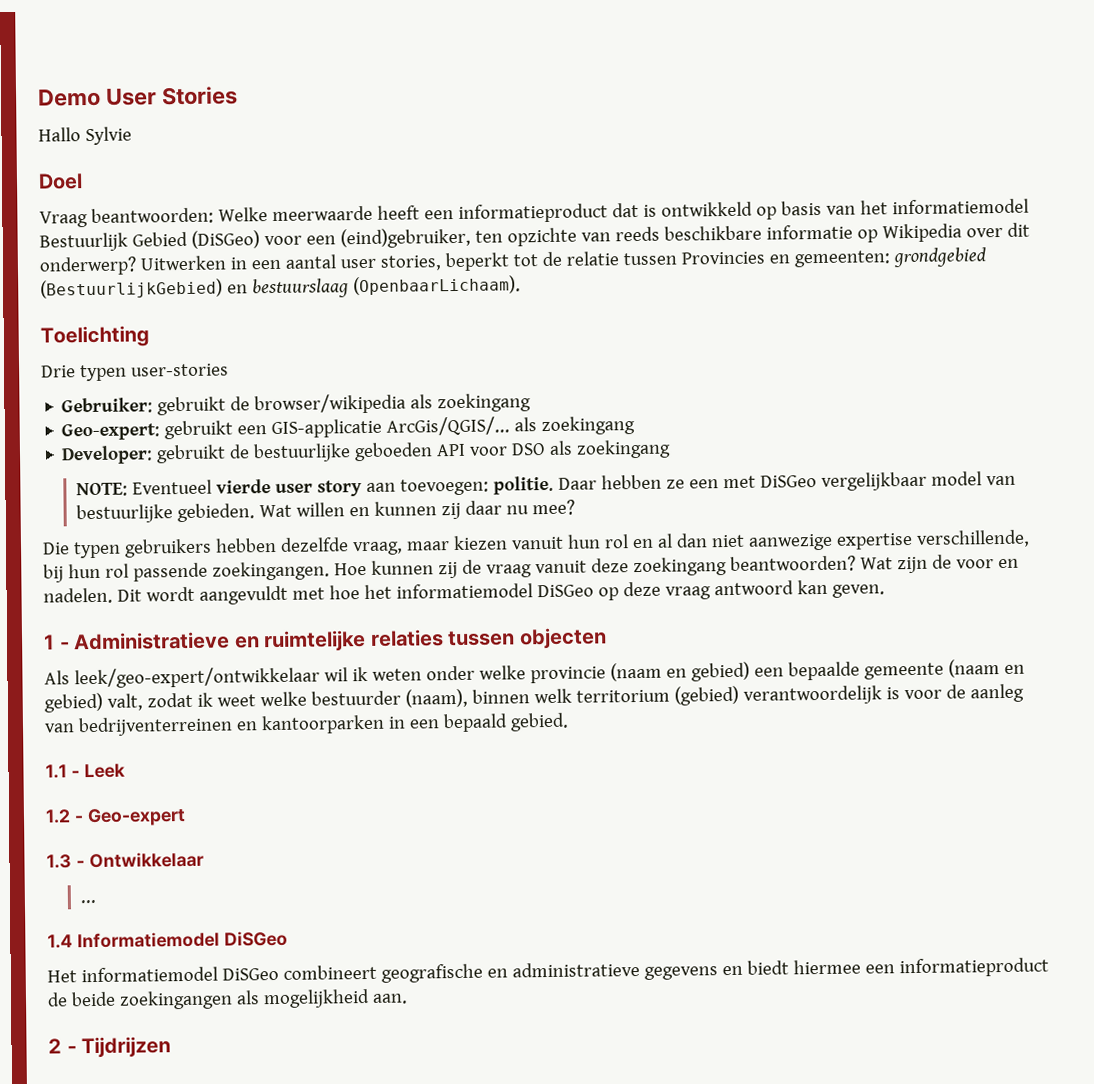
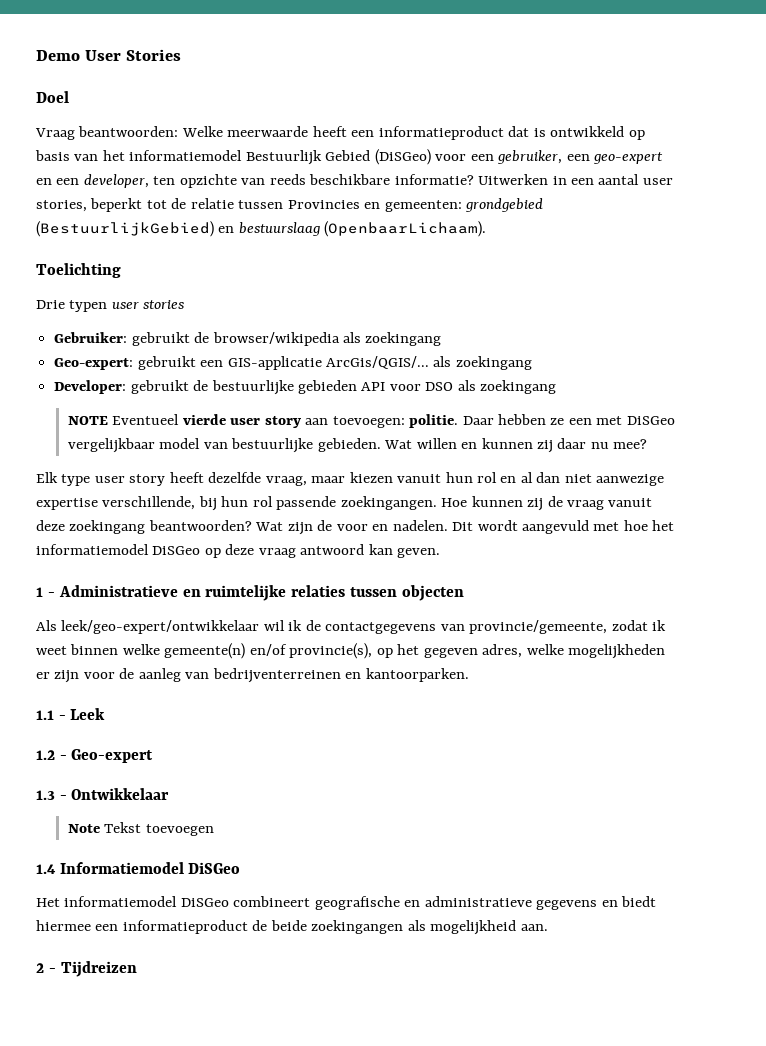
- Hallo Sylvie
- Vraag beantwoorden: Welke meerwaarde heeft een informatieproduct dat is ontwikkeld op basis van het informatiemodel Bestuurlijk Gebied (DiSGeo) voor een (eind)gebruiker, ten opzichte van reeds beschikbare informatie op Wikipedia over dit onderwerp?
+ Vraag beantwoorden: Welke meerwaarde heeft een informatieproduct dat is ontwikkeld op basis van het informatiemodel Bestuurlijk Gebied (DiSGeo) voor een gebruiker, een geo-expert en een developer, ten opzichte van reeds beschikbare informatie?
- Drie typen user-stories
+ Drie typen user stories
- Developer: gebruikt de bestuurlijke geboeden API voor DSO als zoekingang
+ Developer: gebruikt de bestuurlijke gebieden API voor DSO als zoekingang
- NOTE: Eventueel vierde user story aan toevoegen: politie.
+ NOTE Eventueel vierde user story aan toevoegen: politie.
- Die typen gebruikers hebben dezelfde vraag, maar kiezen vanuit hun rol en al dan niet aanwezige expertise verschillende, bij hun rol passende zoekingangen.
+ Elk type user story heeft dezelfde vraag, maar kiezen vanuit hun rol en al dan niet aanwezige expertise verschillende, bij hun rol passende zoekingangen.
- Dit wordt aangevuldt met hoe het informatiemodel DiSGeo op deze vraag antwoord kan geven.
+ Dit wordt aangevuld met hoe het informatiemodel DiSGeo op deze vraag antwoord kan geven.
- Als leek/geo-expert/ontwikkelaar wil ik weten onder welke provincie (naam en gebied) een bepaalde gemeente (naam en gebied) valt, zodat ik weet welke bestuurder (naam), binnen welk territorium (gebied) verantwoordelijk is voor de aanleg van bedrijventerreinen en kantoorparken in een bepaald gebied.
+ Als leek/geo-expert/ontwikkelaar wil ik de contactgegevens van provincie/gemeente, zodat ik weet binnen welke gemeente(n) en/of provincie(s), op het gegeven adres, welke mogelijkheden er zijn voor de aanleg van bedrijventerreinen en kantoorparken.
- ...
+ Note Tekst toevoegen
- 2 - Tijdrijzen
+ 2 - Tijdreizen

